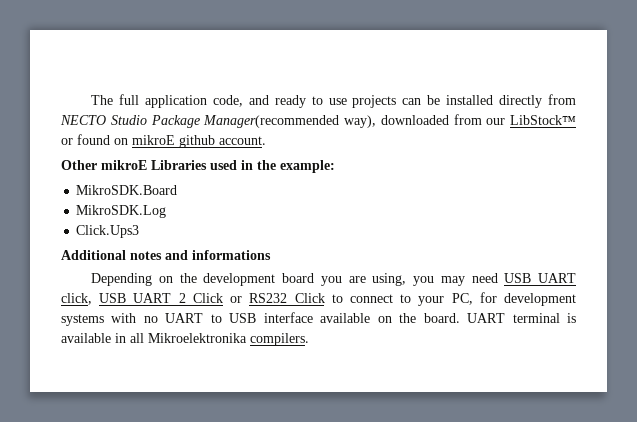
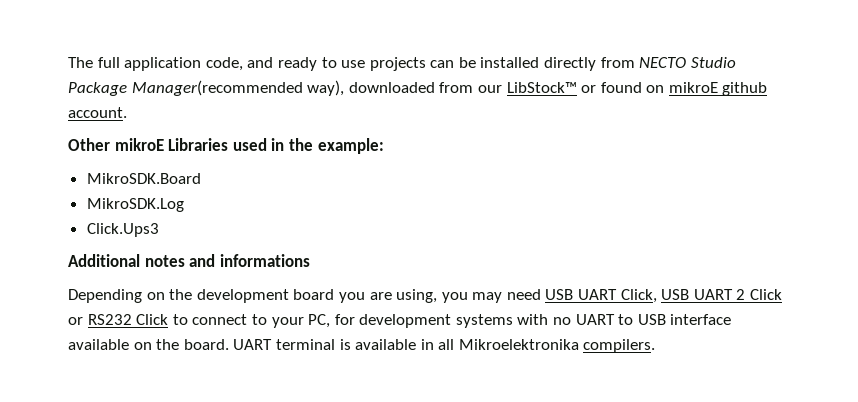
- Depending on the development board you are using, you may need USB UART click, USB UART 2 Click or RS232 Click to connect to your PC, for development systems with no UART to USB interface available on the board.
+ Depending on the development board you are using, you may need USB UART Click, USB UART 2 Click or RS232 Click to connect to your PC, for development systems with no UART to USB interface available on the board.

